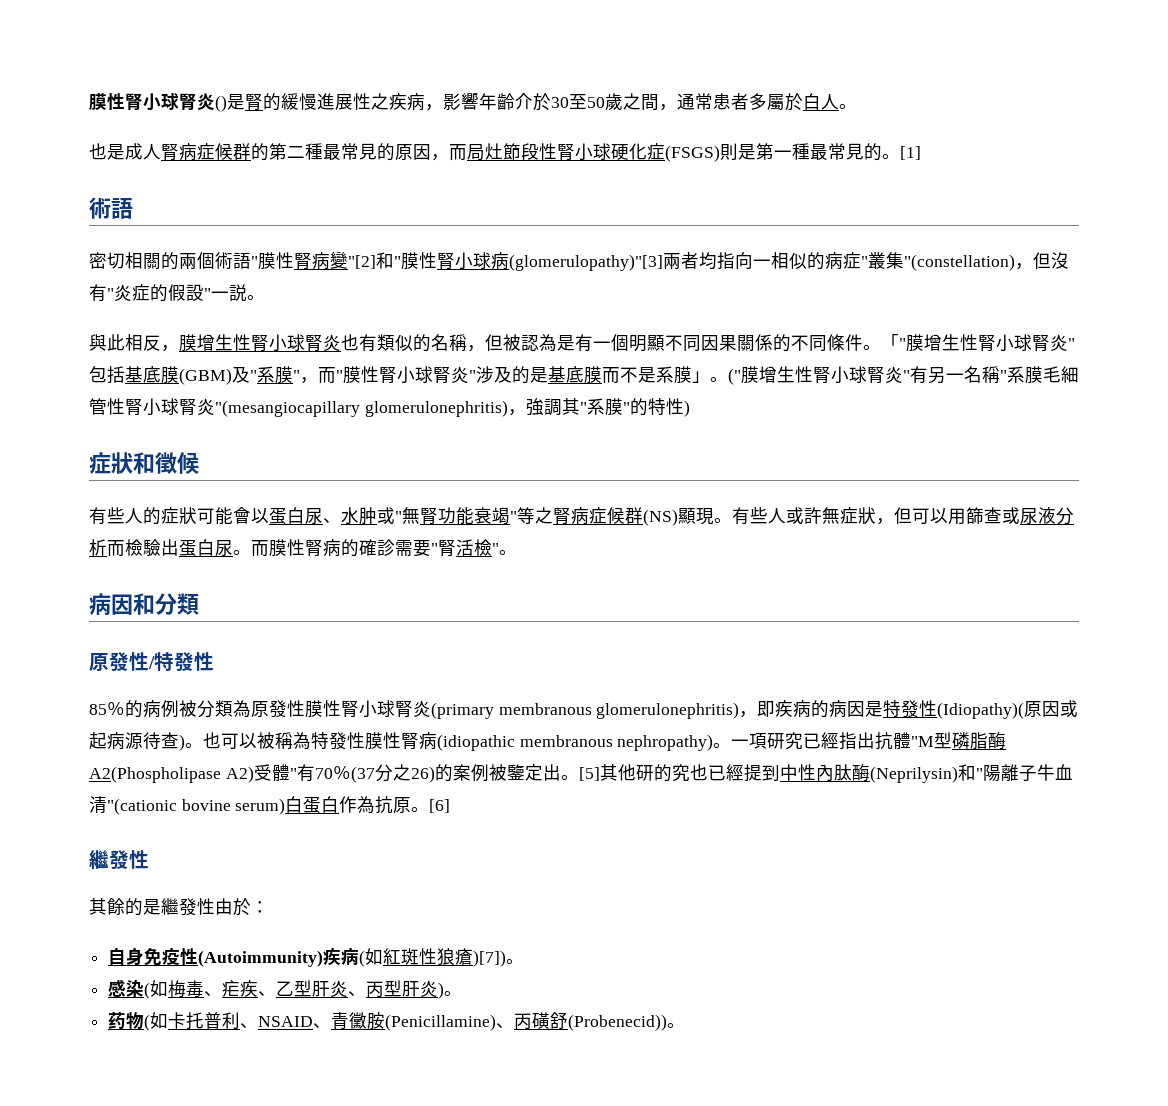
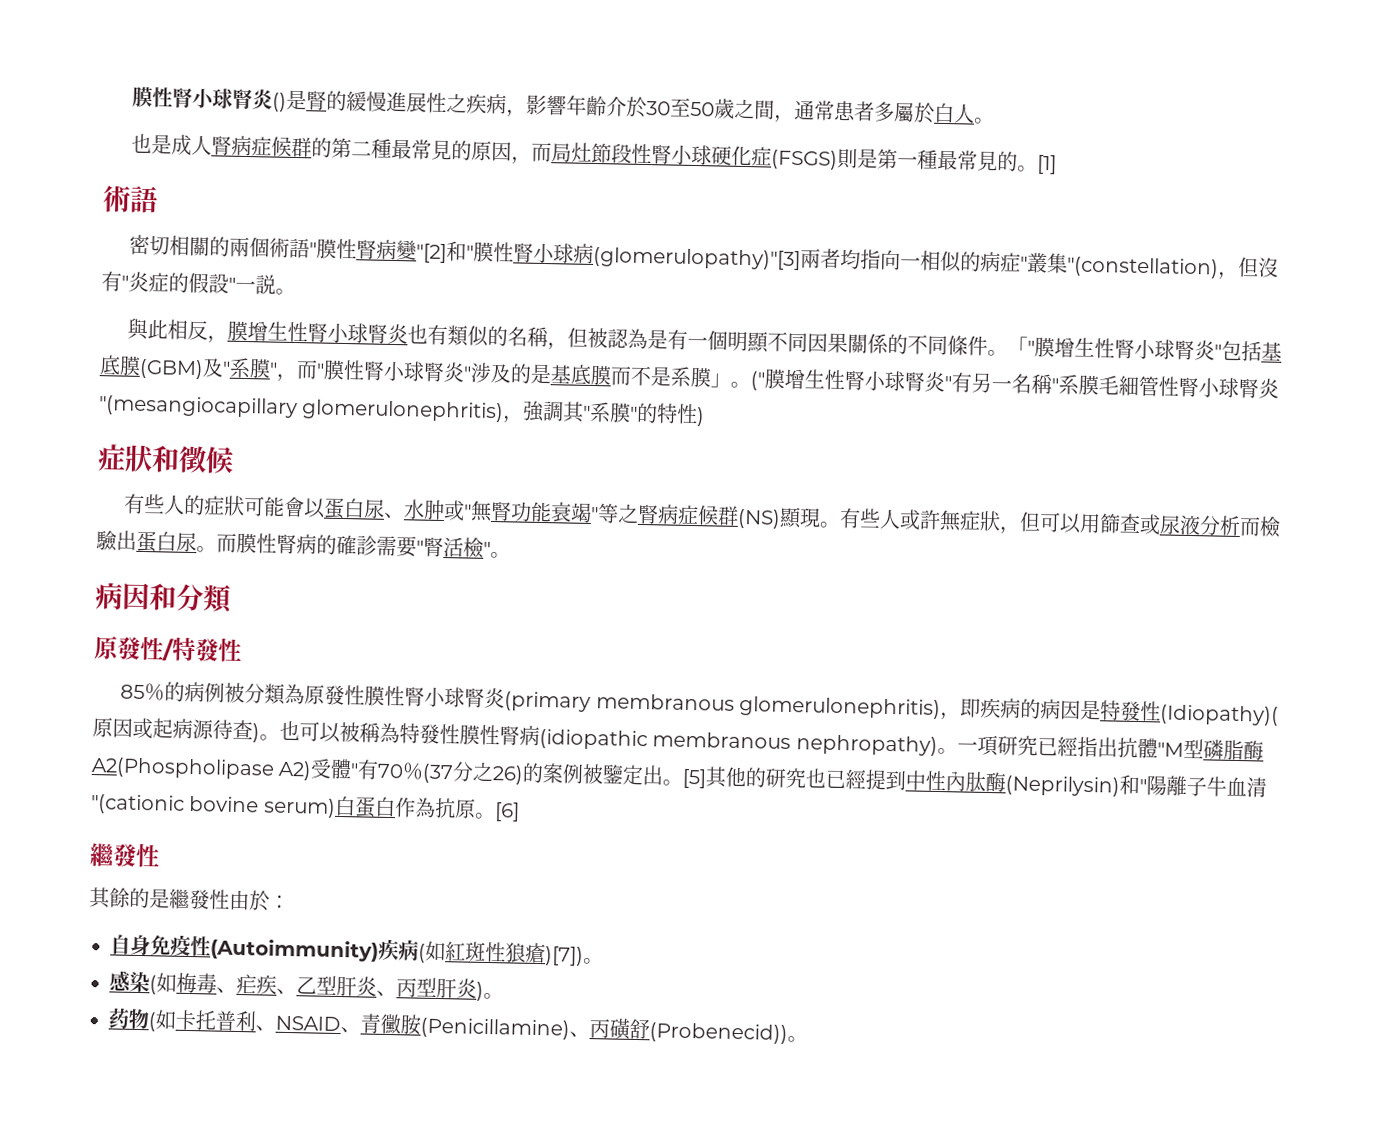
- [5]其他研的究也已經提到中性內肽酶(Neprilysin)和"陽離子牛血清"(cationic bovine serum)白蛋白作為抗原。
+ [5]其他的研究也已經提到中性內肽酶(Neprilysin)和"陽離子牛血清"(cationic bovine serum)白蛋白作為抗原。

